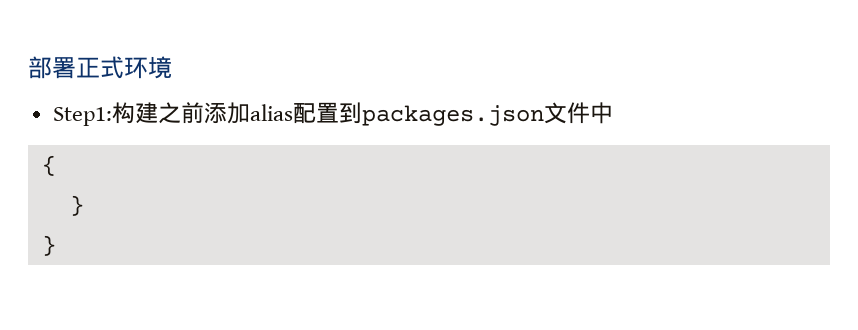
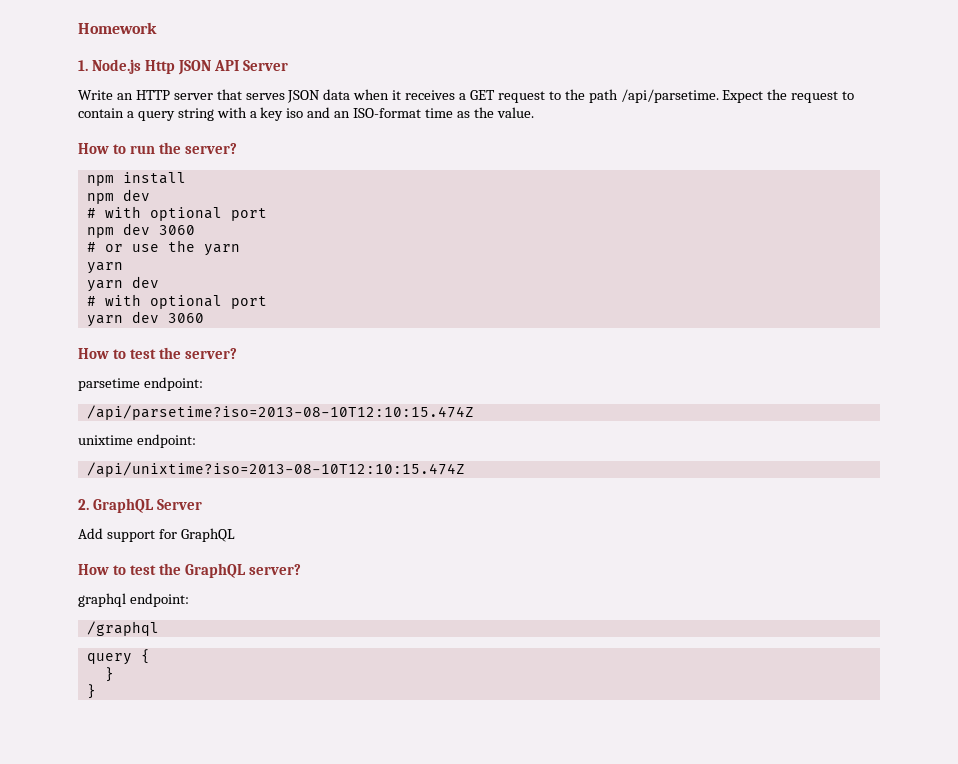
- 部署正式环境
- Step1:构建之前添加alias配置到packages.json文件中
- {
+ Homework
+ 1. Node.js Http JSON API Server
+ Write an HTTP server that serves JSON data when it receives a GET request to the path /api/parsetime. Expect the request to contain a query string with a key iso and an ISO-format time as the value.
+ How to run the server?
+ npm install
+ npm dev
+ # with optional port
+ npm dev 3060
+ # or use the yarn
+ yarn
+ yarn dev
+ # with optional port
+ yarn dev 3060
+ How to test the server?
+ parsetime endpoint:
+ /api/parsetime?iso=2013-08-10T12:10:15.474Z
+ unixtime endpoint:
+ /api/unixtime?iso=2013-08-10T12:10:15.474Z
+ 2. GraphQL Server
+ Add support for GraphQL
+ How to test the GraphQL server?
+ graphql endpoint:
+ /graphql
+ query {

